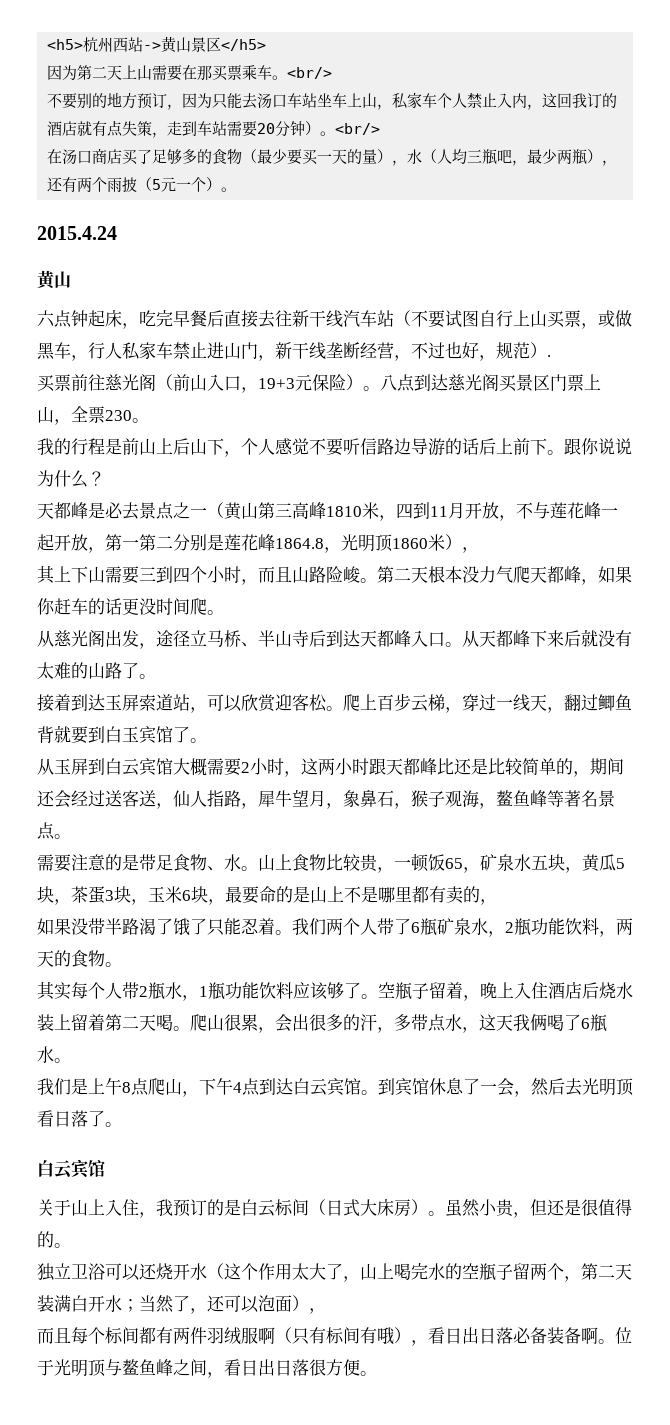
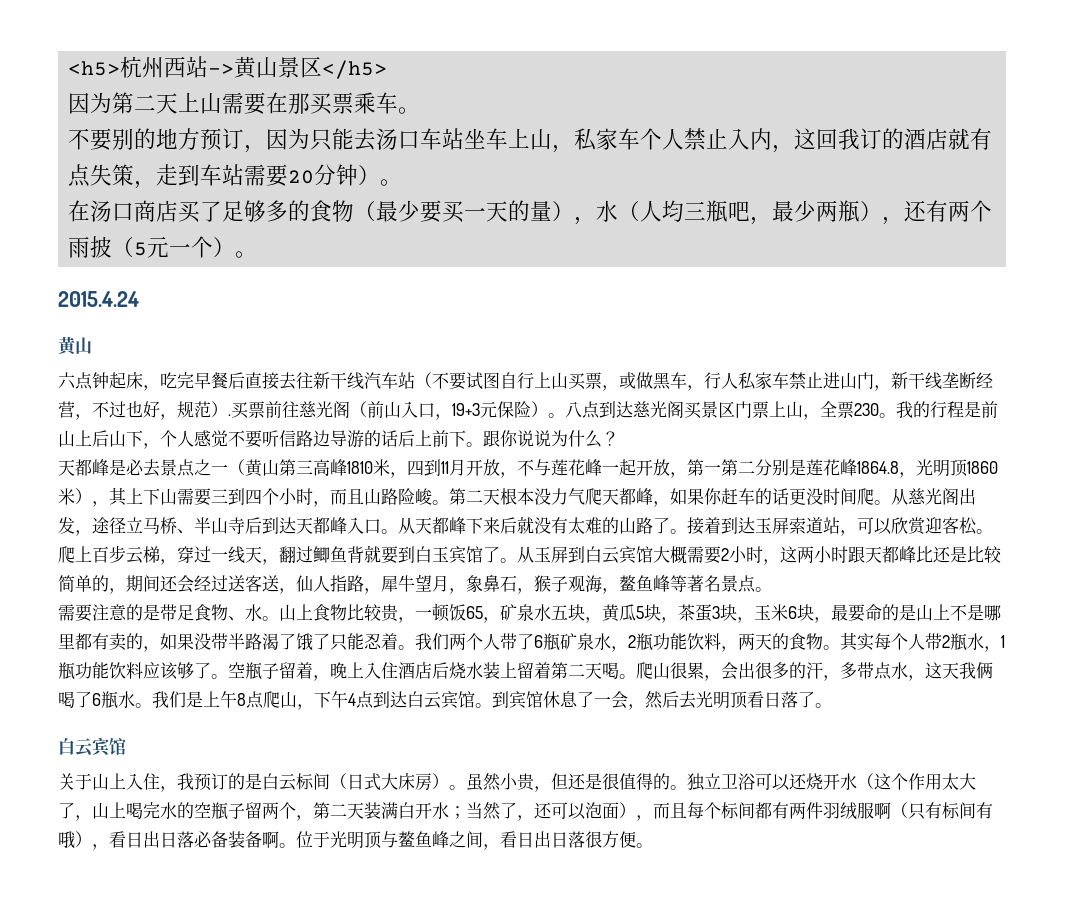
- 因为第二天上山需要在那买票乘车。<br/>
+ 因为第二天上山需要在那买票乘车。
- 不要别的地方预订，因为只能去汤口车站坐车上山，私家车个人禁止入内，这回我订的酒店就有点失策，走到车站需要20分钟）。<br/>
+ 不要别的地方预订，因为只能去汤口车站坐车上山，私家车个人禁止入内，这回我订的酒店就有点失策，走到车站需要20分钟）。
- 六点钟起床，吃完早餐后直接去往新干线汽车站（不要试图自行上山买票，或做黑车，行人私家车禁止进山门，新干线垄断经营，不过也好，规范）.
- 买票前往慈光阁（前山入口，19+3元保险）。
+ 六点钟起床，吃完早餐后直接去往新干线汽车站（不要试图自行上山买票，或做黑车，行人私家车禁止进山门，新干线垄断经营，不过也好，规范）.买票前往慈光阁（前山入口，19+3元保险）。
- 八点到达慈光阁买景区门票上山，全票230。
- 我的行程是前山上后山下，个人感觉不要听信路边导游的话后上前下。
+ 八点到达慈光阁买景区门票上山，全票230。我的行程是前山上后山下，个人感觉不要听信路边导游的话后上前下。
- 天都峰是必去景点之一（黄山第三高峰1810米，四到11月开放，不与莲花峰一起开放，第一第二分别是莲花峰1864.8，光明顶1860米），
- 其上下山需要三到四个小时，而且山路险峻。
+ 天都峰是必去景点之一（黄山第三高峰1810米，四到11月开放，不与莲花峰一起开放，第一第二分别是莲花峰1864.8，光明顶1860米），其上下山需要三到四个小时，而且山路险峻。
- 第二天根本没力气爬天都峰，如果你赶车的话更没时间爬。
- 从慈光阁出发，途径立马桥、半山寺后到达天都峰入口。
+ 第二天根本没力气爬天都峰，如果你赶车的话更没时间爬。从慈光阁出发，途径立马桥、半山寺后到达天都峰入口。
- 从天都峰下来后就没有太难的山路了。
- 接着到达玉屏索道站，可以欣赏迎客松。
+ 从天都峰下来后就没有太难的山路了。接着到达玉屏索道站，可以欣赏迎客松。
- 爬上百步云梯，穿过一线天，翻过鲫鱼背就要到白玉宾馆了。
- 从玉屏到白云宾馆大概需要2小时，这两小时跟天都峰比还是比较简单的，期间还会经过送客送，仙人指路，犀牛望月，象鼻石，猴子观海，鳌鱼峰等著名景点。
+ 爬上百步云梯，穿过一线天，翻过鲫鱼背就要到白玉宾馆了。从玉屏到白云宾馆大概需要2小时，这两小时跟天都峰比还是比较简单的，期间还会经过送客送，仙人指路，犀牛望月，象鼻石，猴子观海，鳌鱼峰等著名景点。
- 山上食物比较贵，一顿饭65，矿泉水五块，黄瓜5块，茶蛋3块，玉米6块，最要命的是山上不是哪里都有卖的，
- 如果没带半路渴了饿了只能忍着。
+ 山上食物比较贵，一顿饭65，矿泉水五块，黄瓜5块，茶蛋3块，玉米6块，最要命的是山上不是哪里都有卖的，如果没带半路渴了饿了只能忍着。
- 我们两个人带了6瓶矿泉水，2瓶功能饮料，两天的食物。
- 其实每个人带2瓶水，1瓶功能饮料应该够了。
+ 我们两个人带了6瓶矿泉水，2瓶功能饮料，两天的食物。其实每个人带2瓶水，1瓶功能饮料应该够了。
- 爬山很累，会出很多的汗，多带点水，这天我俩喝了6瓶水。
- 我们是上午8点爬山，下午4点到达白云宾馆。
+ 爬山很累，会出很多的汗，多带点水，这天我俩喝了6瓶水。我们是上午8点爬山，下午4点到达白云宾馆。
- 虽然小贵，但还是很值得的。
- 独立卫浴可以还烧开水（这个作用太大了，山上喝完水的空瓶子留两个，第二天装满白开水；当然了，还可以泡面），
- 而且每个标间都有两件羽绒服啊（只有标间有哦），看日出日落必备装备啊。
+ 虽然小贵，但还是很值得的。独立卫浴可以还烧开水（这个作用太大了，山上喝完水的空瓶子留两个，第二天装满白开水；当然了，还可以泡面），而且每个标间都有两件羽绒服啊（只有标间有哦），看日出日落必备装备啊。

